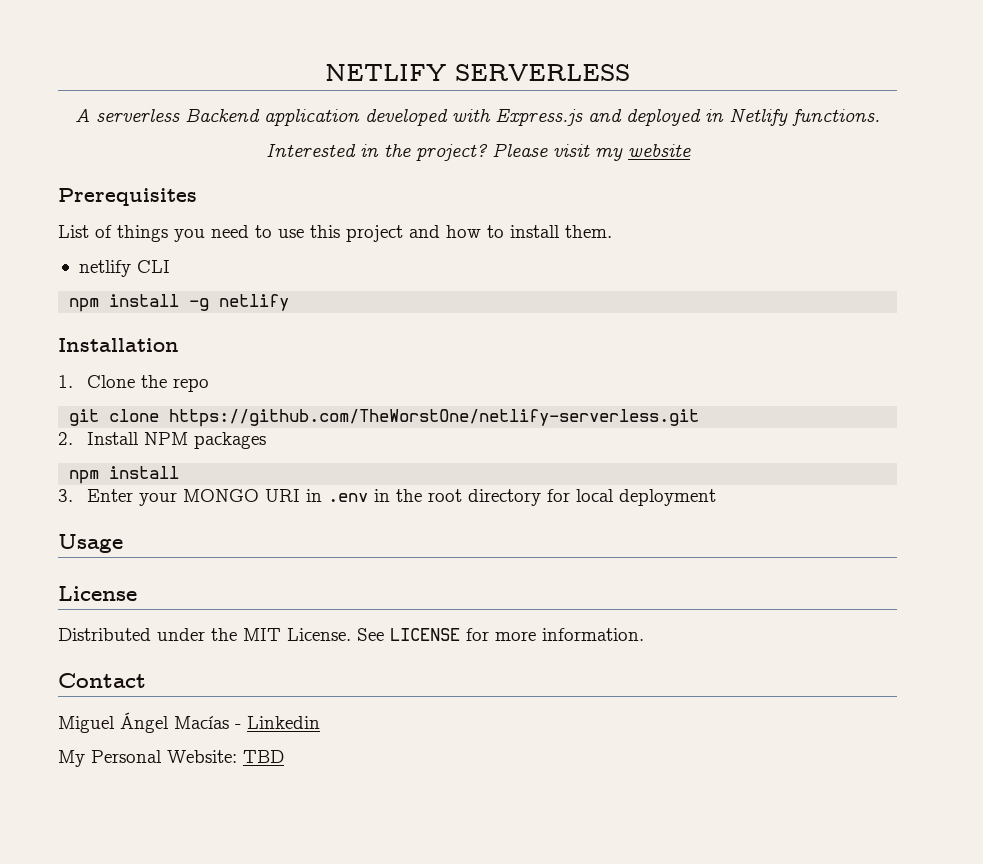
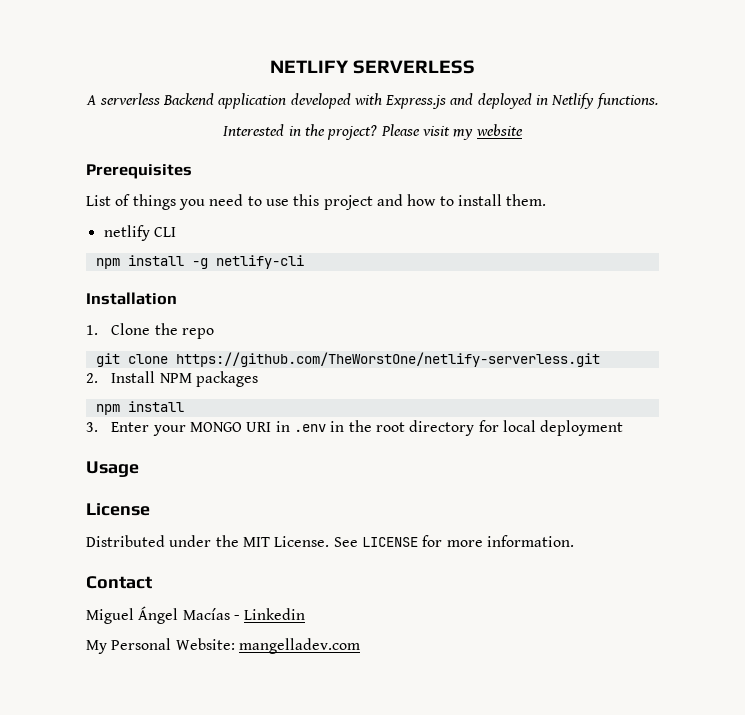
- npm install -g netlify
+ npm install -g netlify-cli
- My Personal Website: TBD
+ My Personal Website: mangelladev.com

